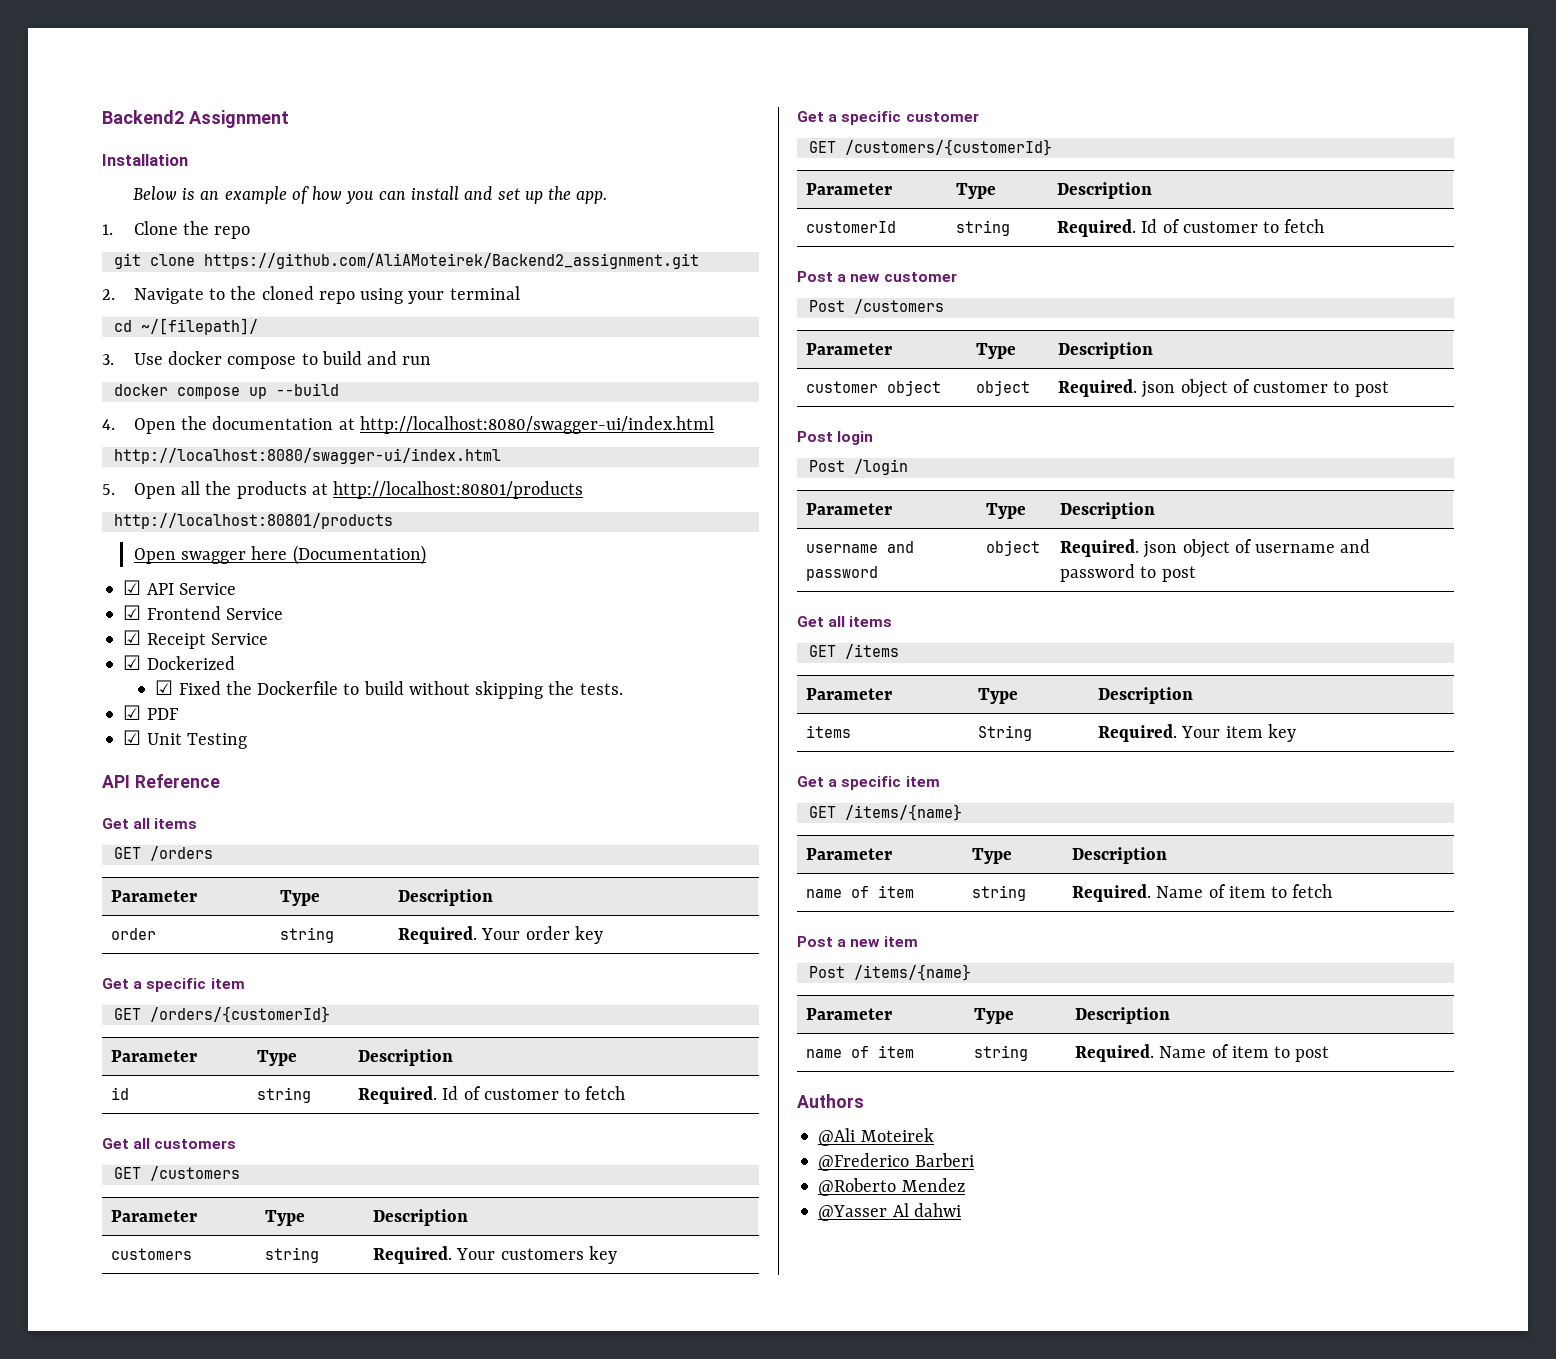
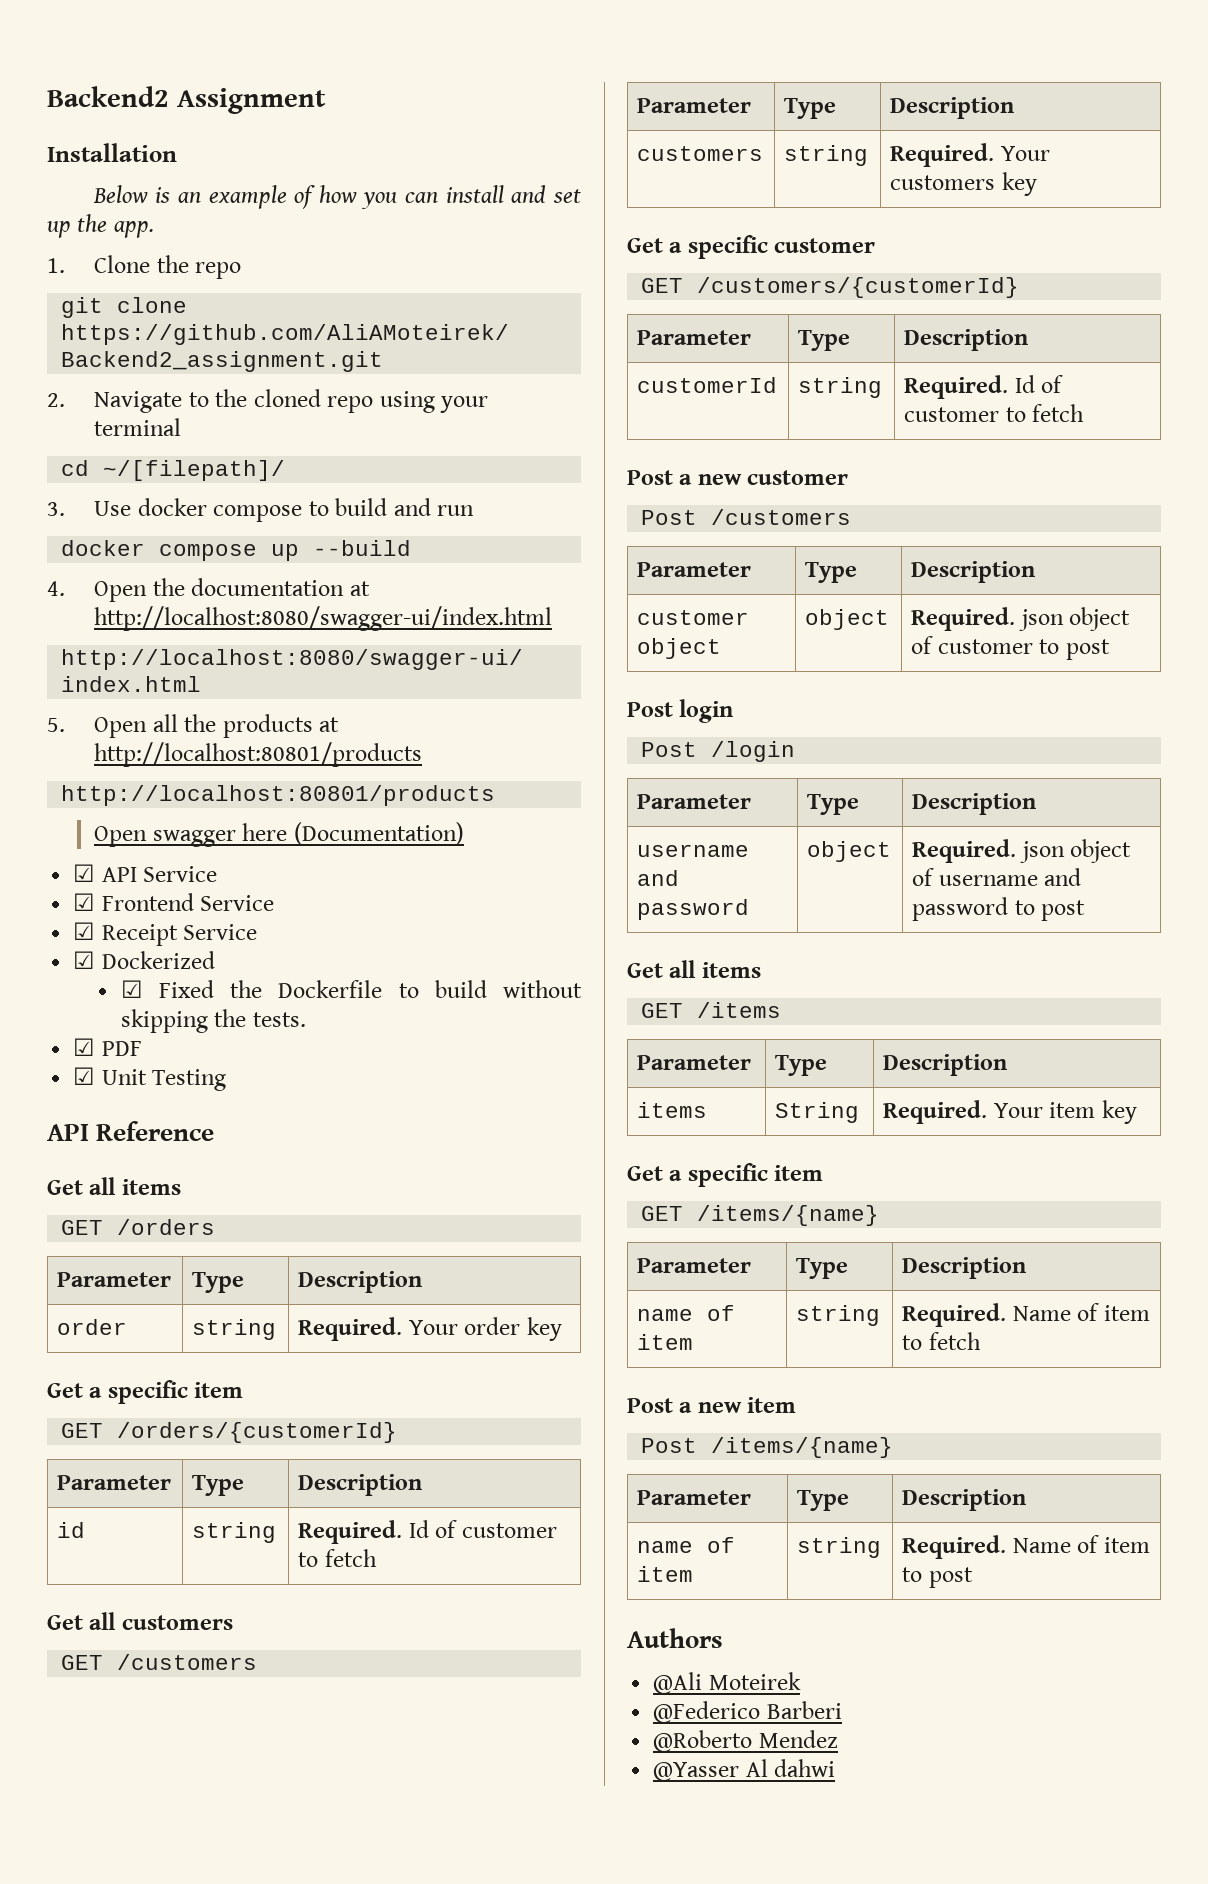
- @Frederico Barberi
+ @Federico Barberi

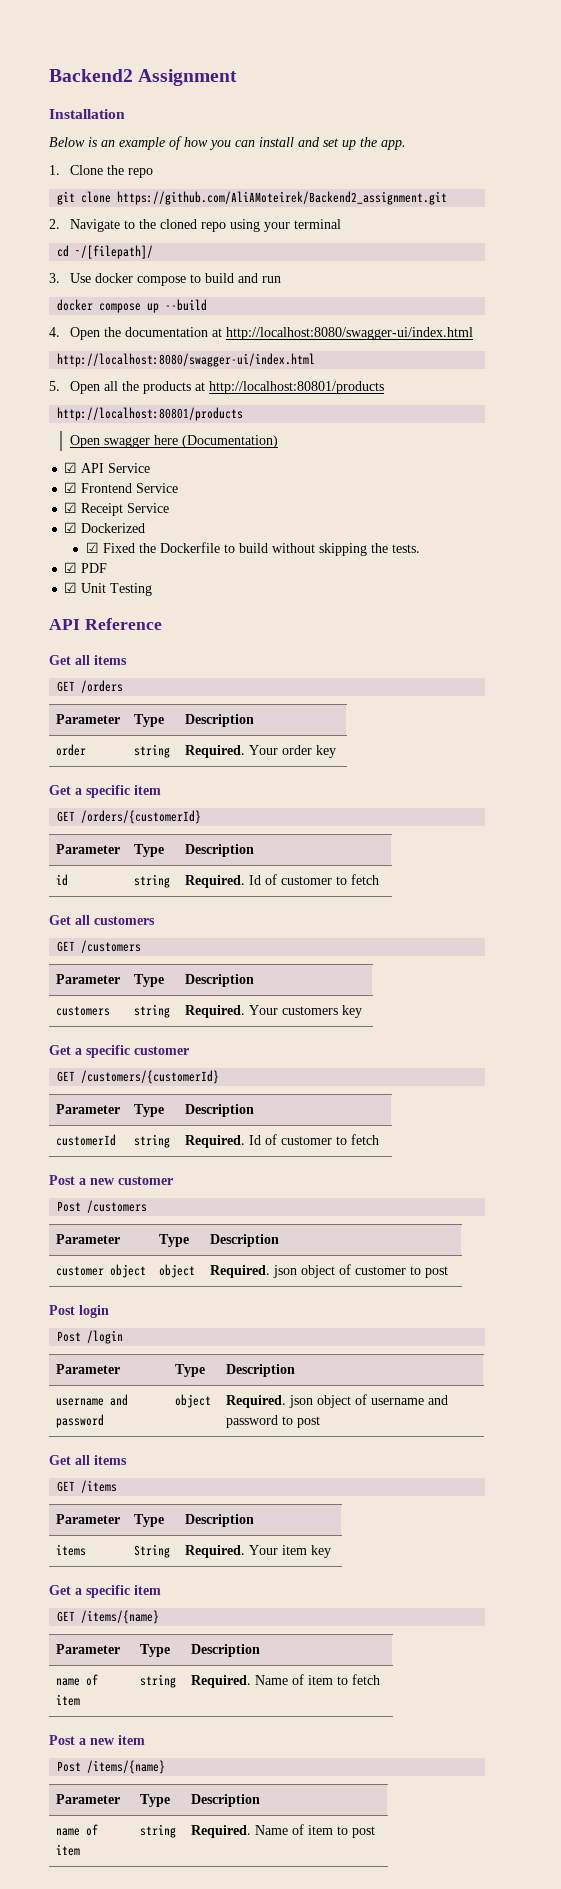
- Authors
- @Ali Moteirek
- @Federico Barberi
- @Roberto Mendez
- @Yasser Al dahwi

